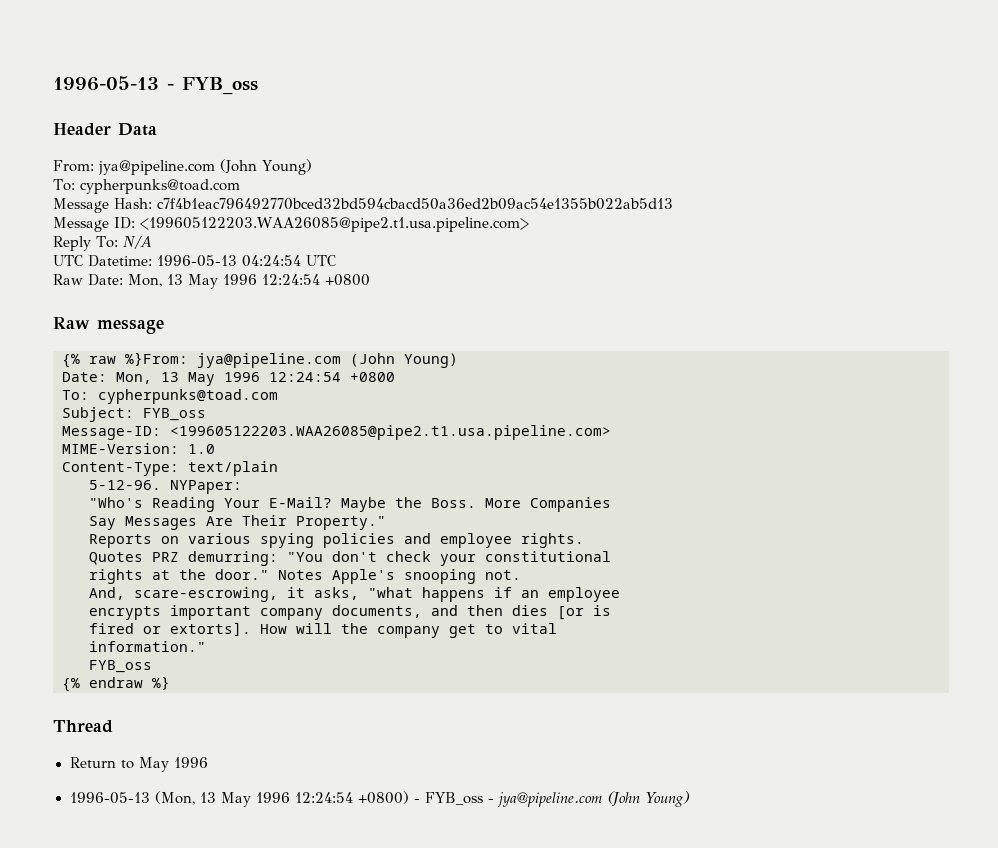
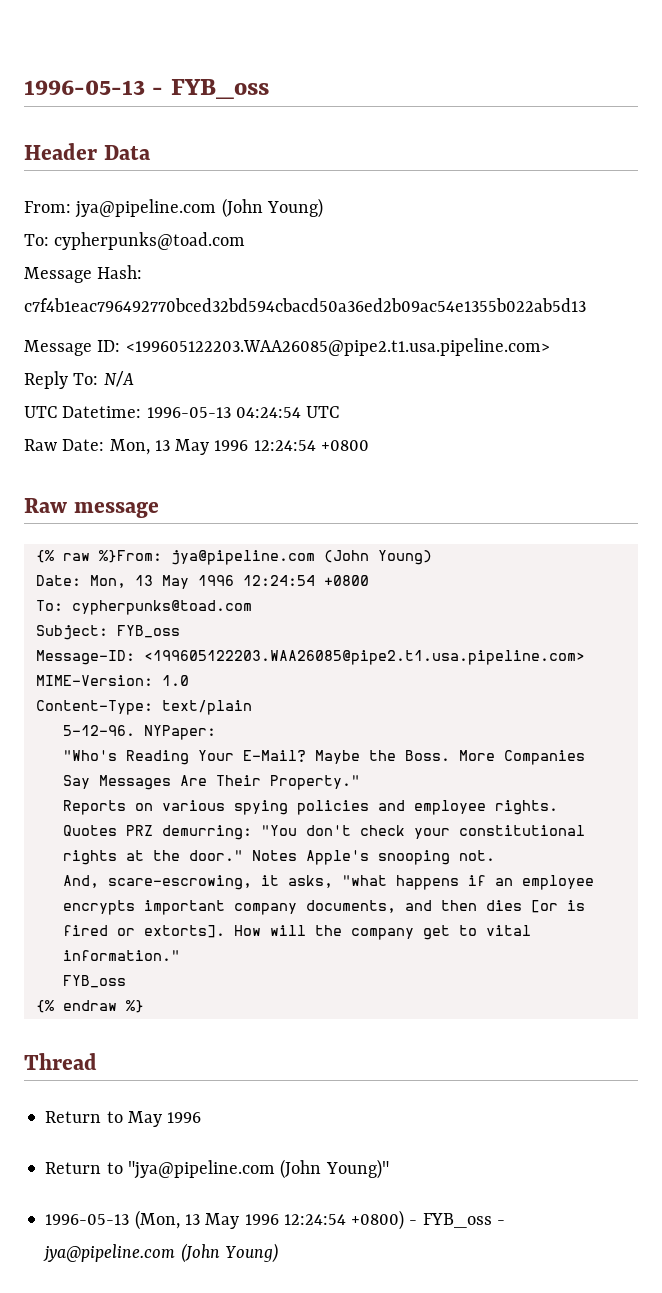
+ Return to "jya@pipeline.com (John Young)"

